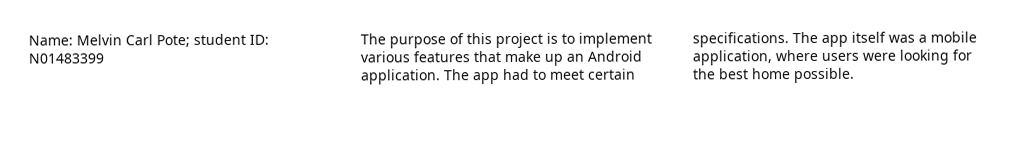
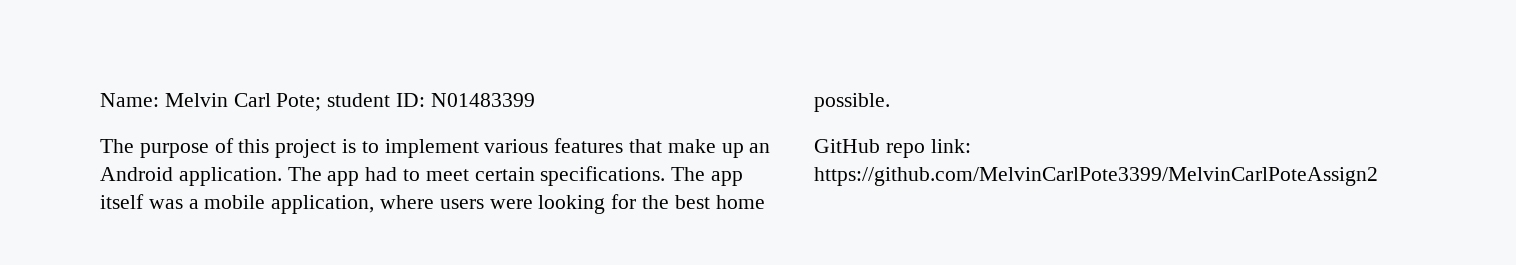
+ GitHub repo link: https://github.com/MelvinCarlPote3399/MelvinCarlPoteAssign2

